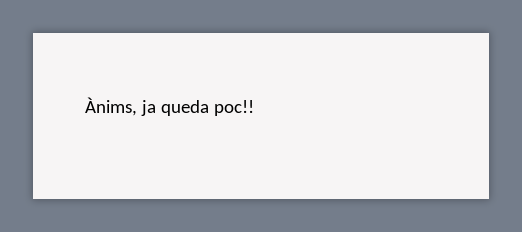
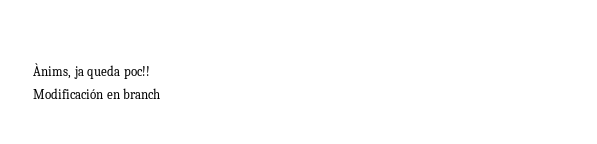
+ Modificación en branch

